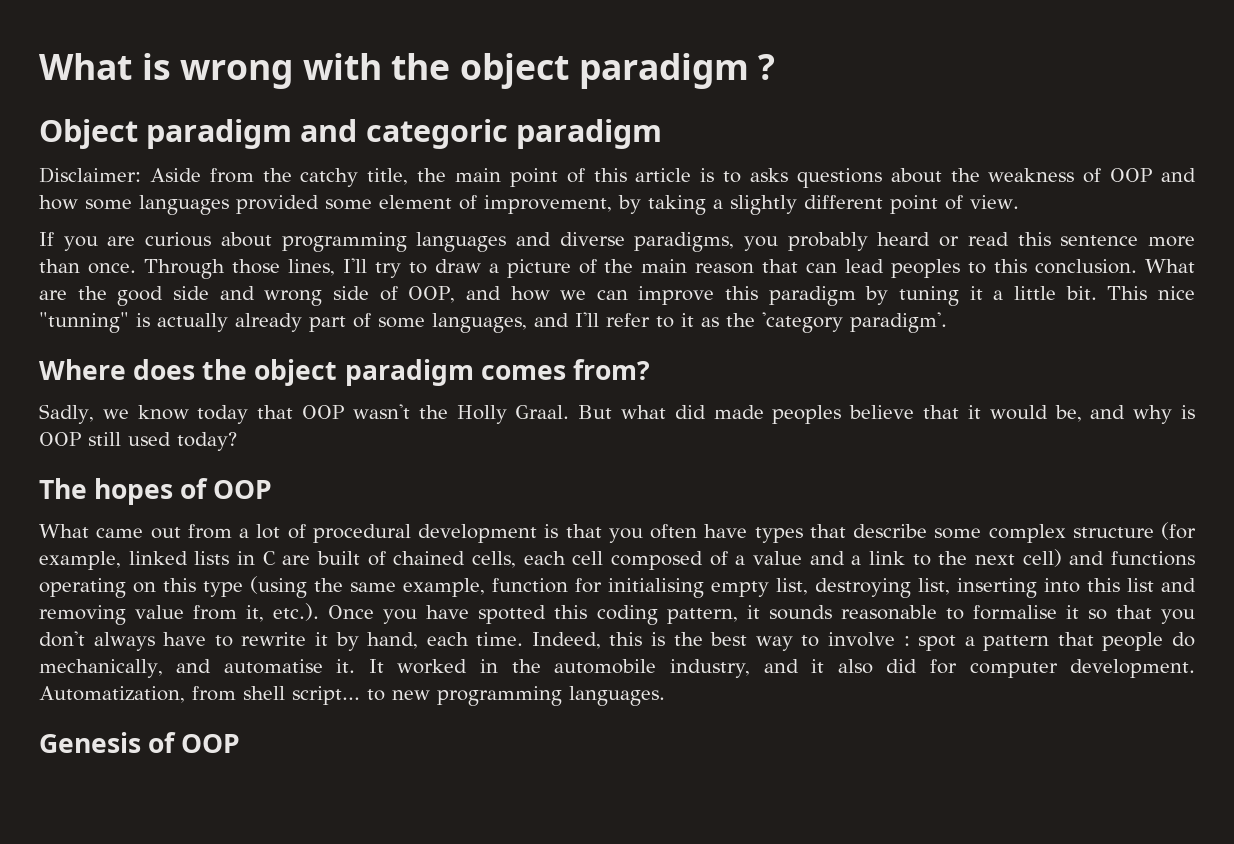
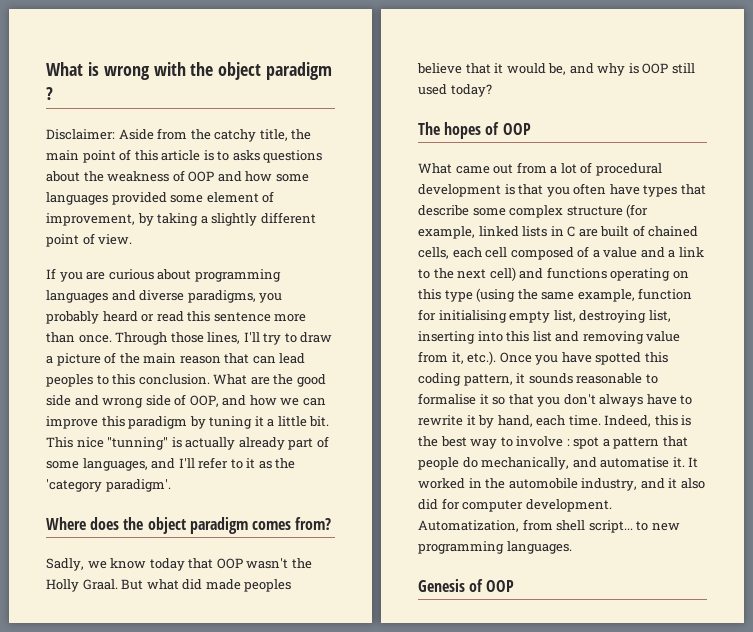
- Object paradigm and categoric paradigm

